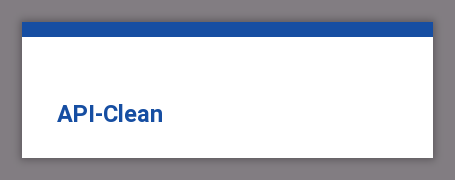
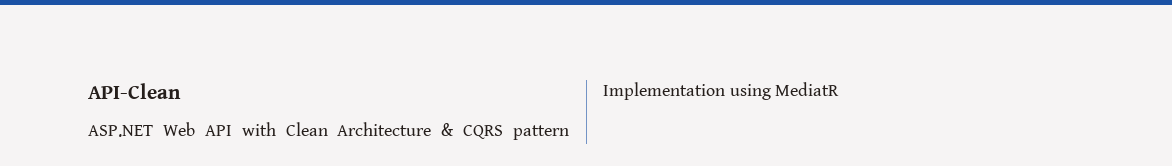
+ ASP.NET Web API with Clean Architecture & CQRS pattern Implementation using MediatR

